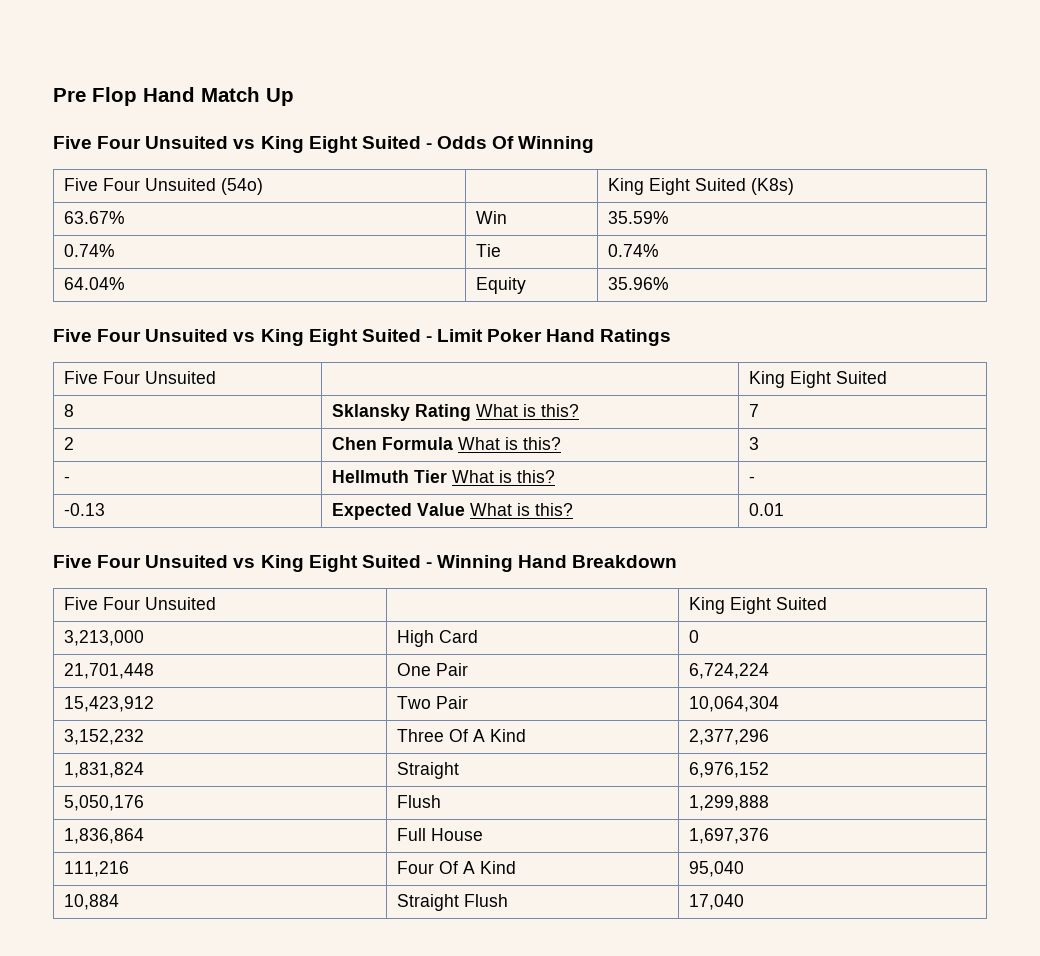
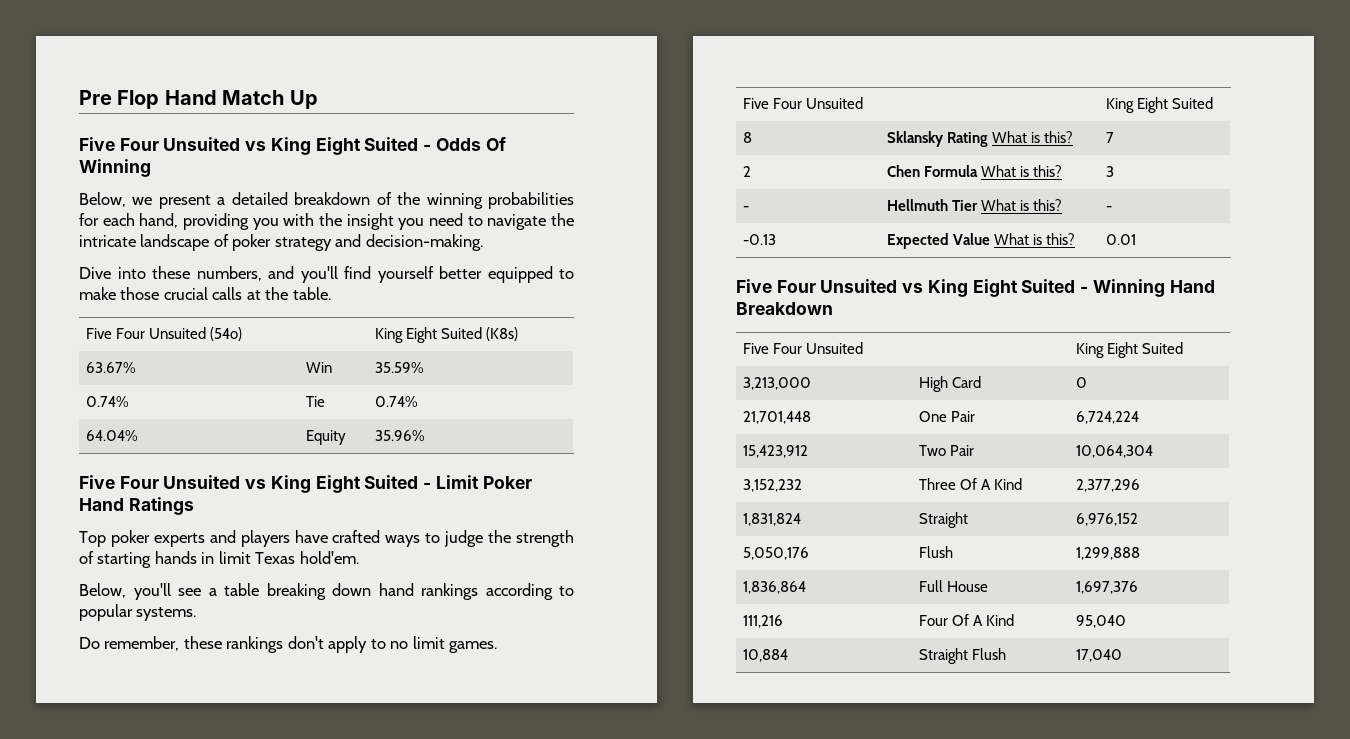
+ Below, we present a detailed breakdown of the winning probabilities for each hand, providing you with the insight you need to navigate the intricate landscape of poker strategy and decision-making.
+ Dive into these numbers, and you'll find yourself better equipped to make those crucial calls at the table.
+ Top poker experts and players have crafted ways to judge the strength of starting hands in limit Texas hold'em.
+ Below, you'll see a table breaking down hand rankings according to popular systems.
+ Do remember, these rankings don't apply to no limit games.

